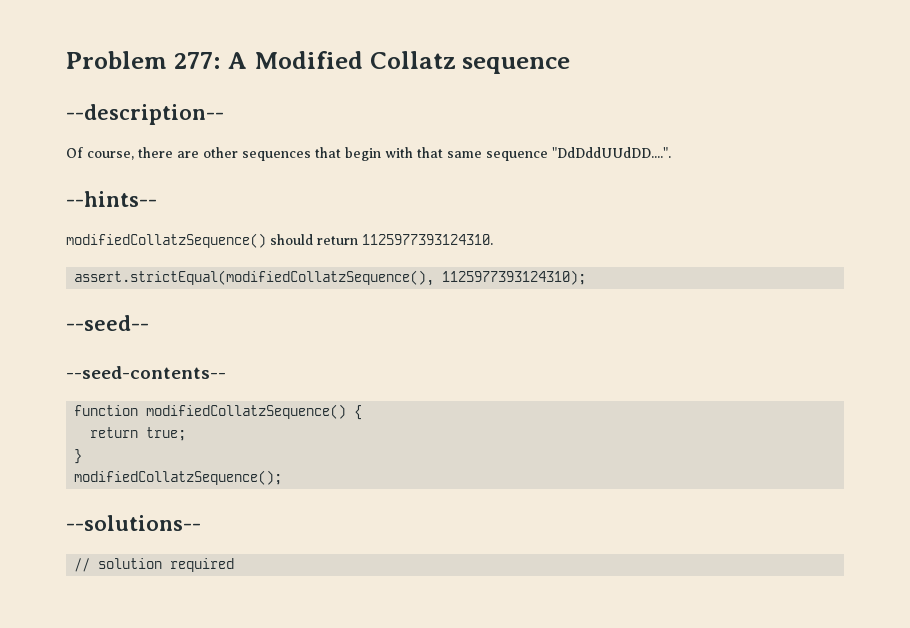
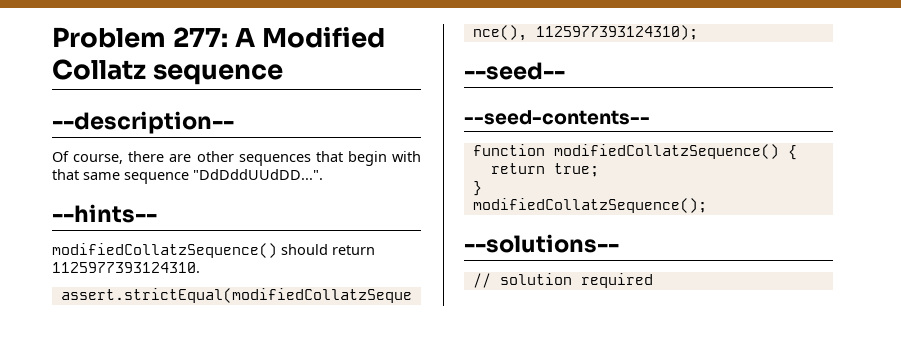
- Of course, there are other sequences that begin with that same sequence "DdDddUUdDD....".
+ Of course, there are other sequences that begin with that same sequence "DdDddUUdDD...".

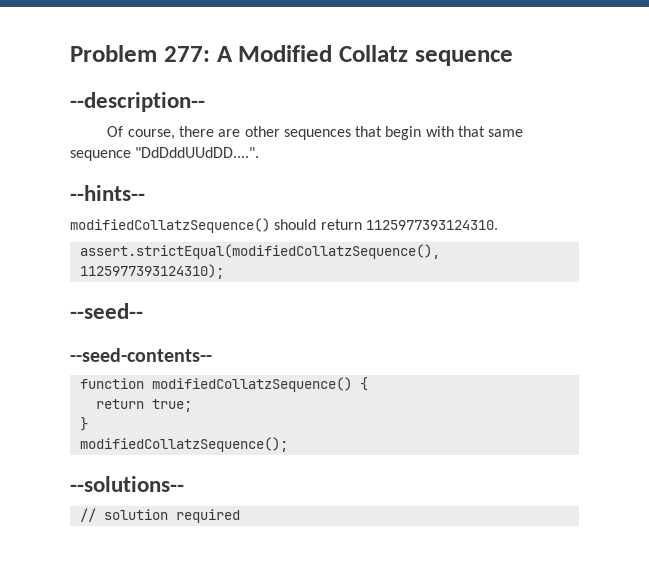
- Of course, there are other sequences that begin with that same sequence "DdDddUUdDD...".
+ Of course, there are other sequences that begin with that same sequence "DdDddUUdDD....".

